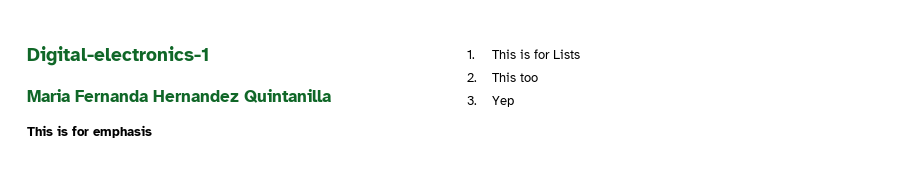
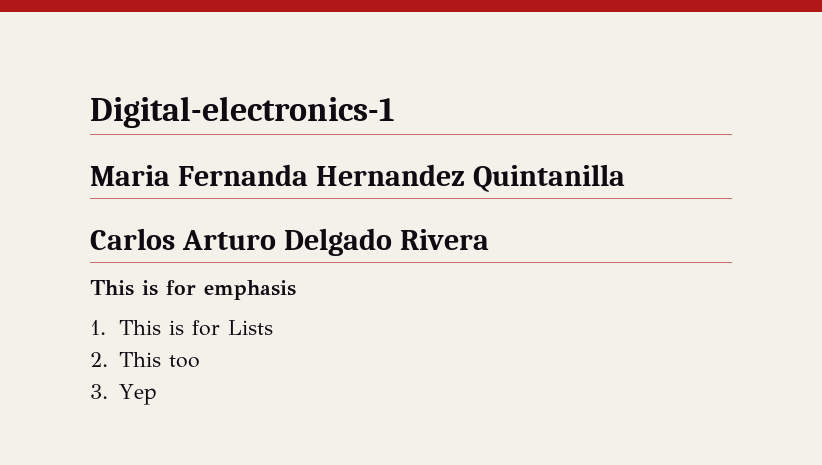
+ Carlos Arturo Delgado Rivera

